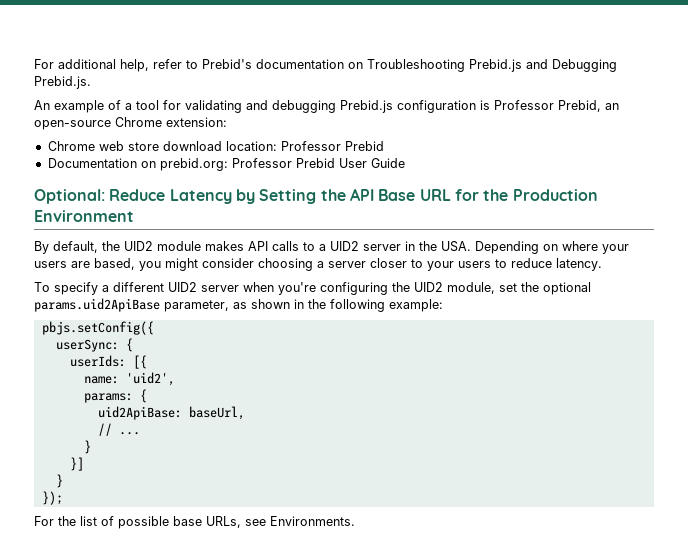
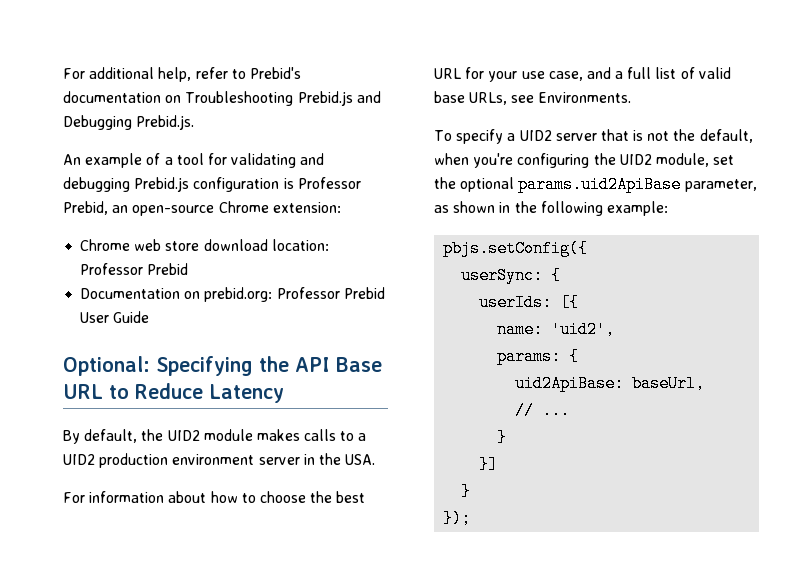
- Optional: Reduce Latency by Setting the API Base URL for the Production Environment
+ Optional: Specifying the API Base URL to Reduce Latency
- By default, the UID2 module makes API calls to a UID2 server in the USA. Depending on where your users are based, you might consider choosing a server closer to your users to reduce latency.
+ By default, the UID2 module makes calls to a UID2 production environment server in the USA.
+ For information about how to choose the best URL for your use case, and a full list of valid base URLs, see Environments.
- To specify a different UID2 server when you're configuring the UID2 module, set the optional params.uid2ApiBase parameter, as shown in the following example:
+ To specify a UID2 server that is not the default, when you're configuring the UID2 module, set the optional params.uid2ApiBase parameter, as shown in the following example:
- For the list of possible base URLs, see Environments.

